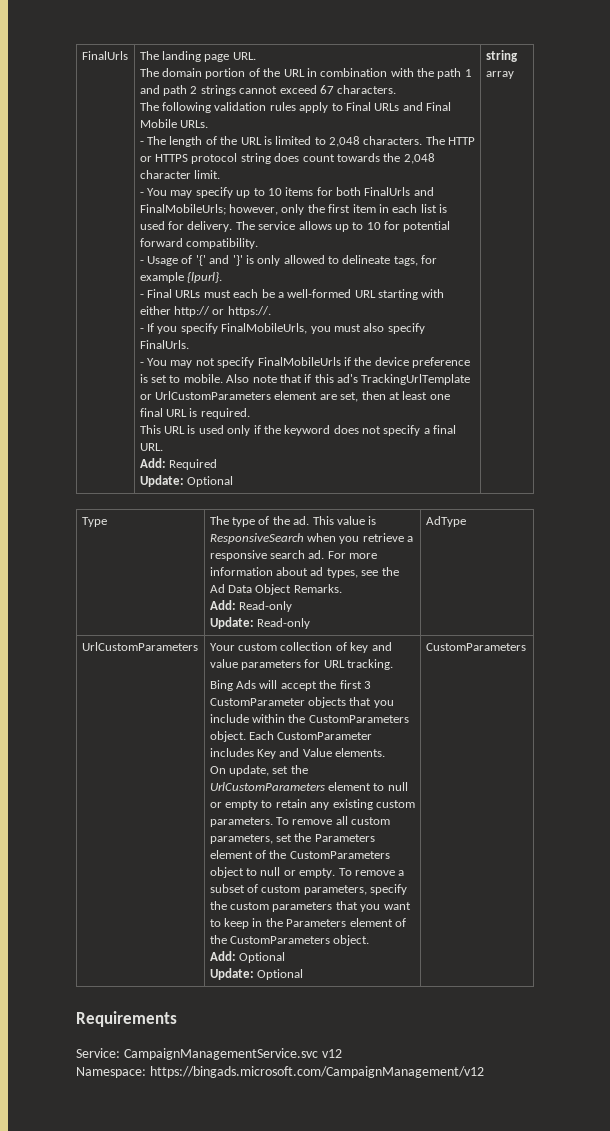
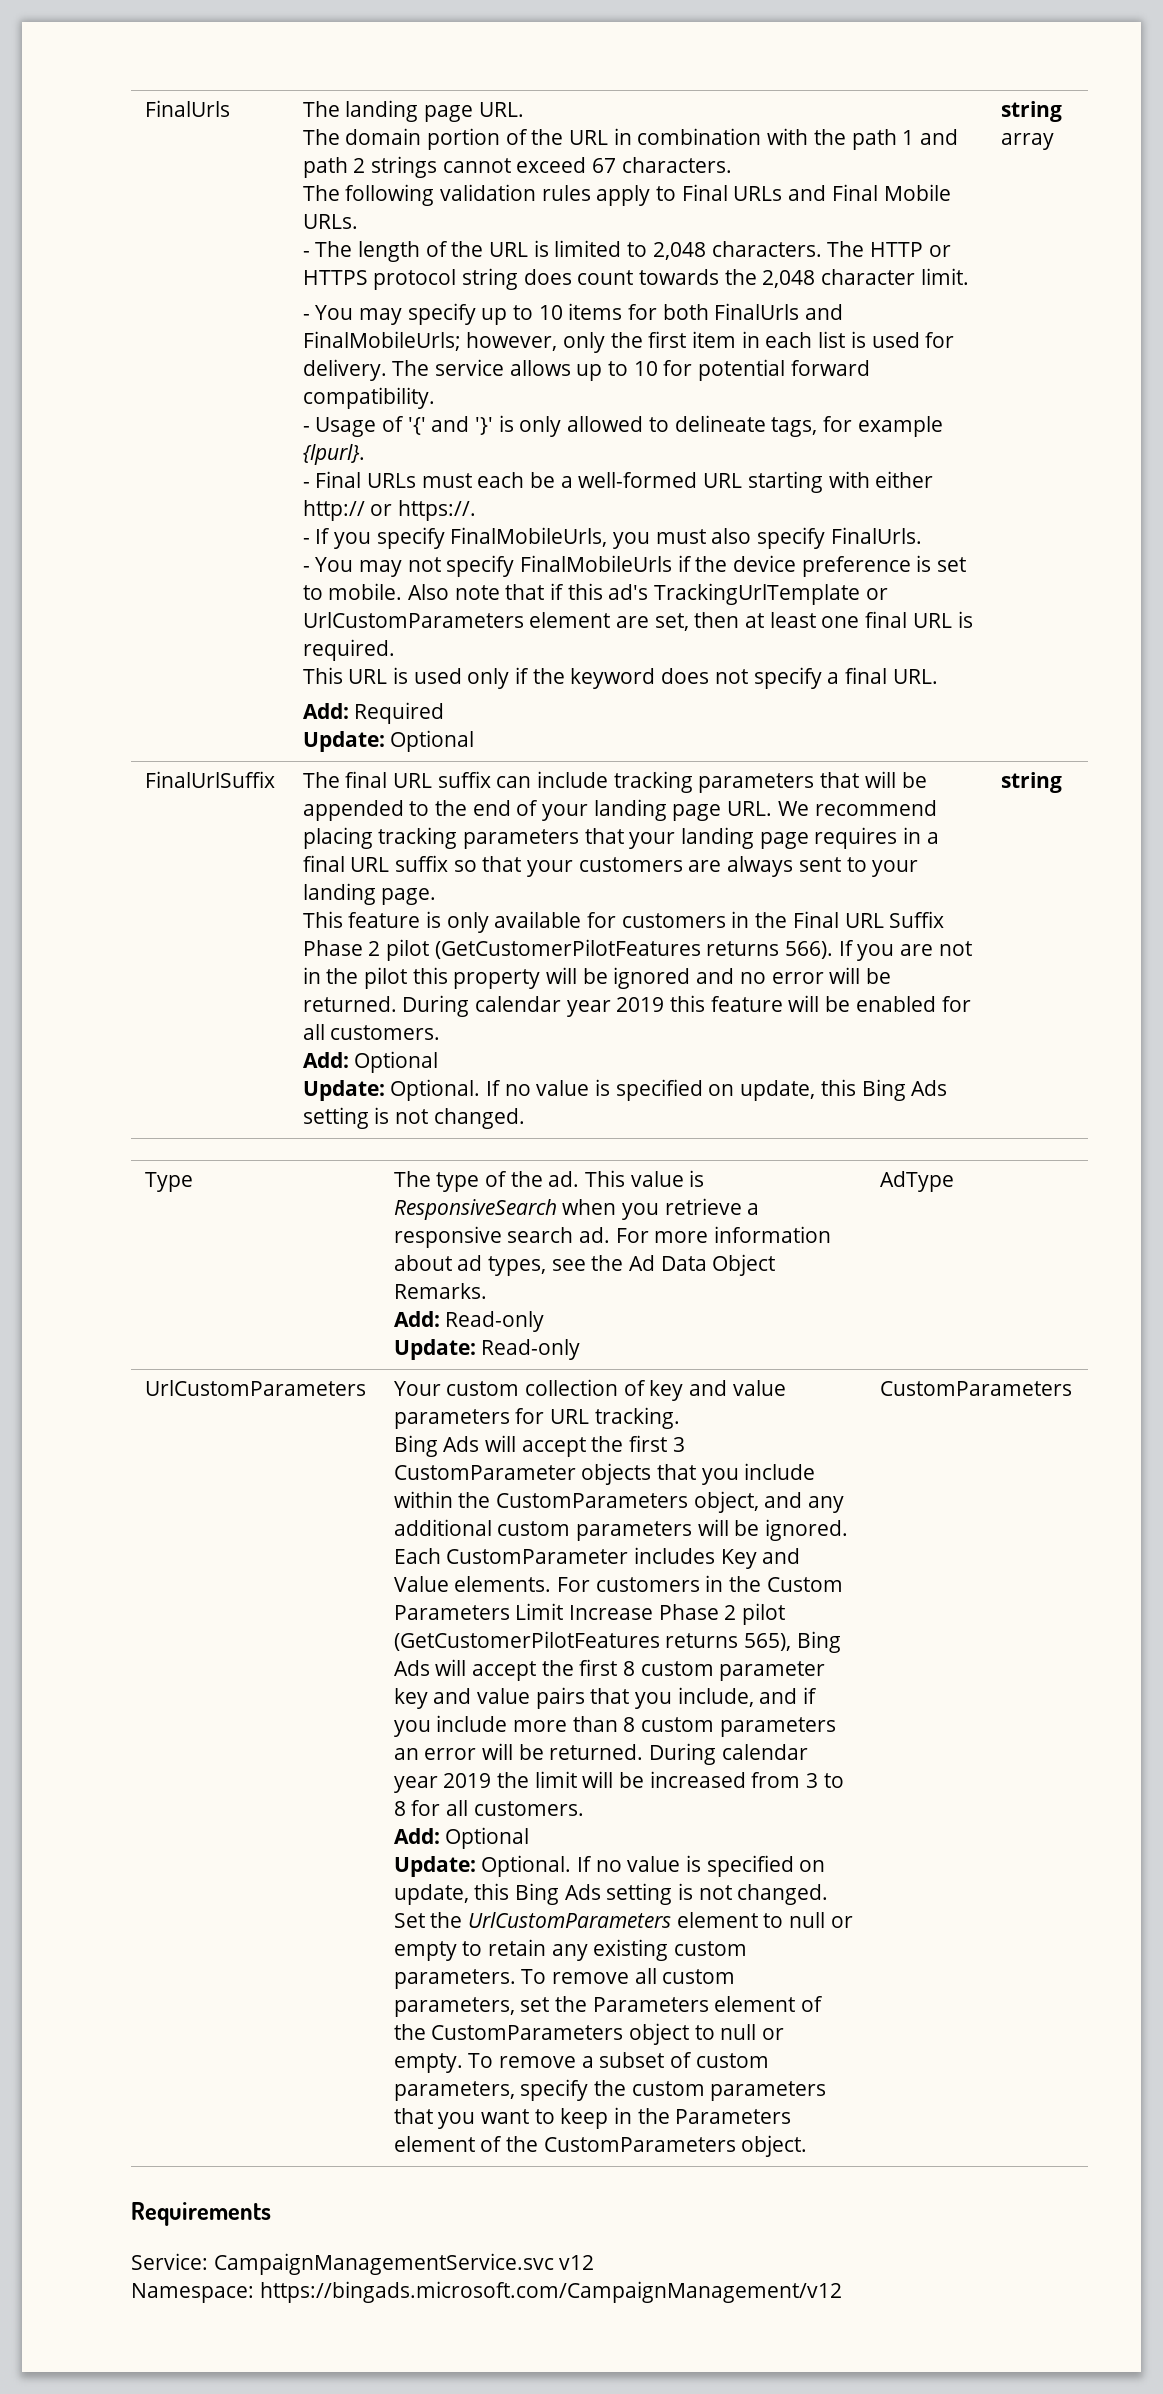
+ FinalUrlSuffix | The final URL suffix can include tracking parameters that will be appended to the end of your landing page URL. We recommend placing tracking parameters that your landing page requires in a final URL suffix so that your customers are always sent to your landing page.
+ This feature is only available for customers in the Final URL Suffix Phase 2 pilot (GetCustomerPilotFeatures returns 566). If you are not in the pilot this property will be ignored and no error will be returned. During calendar year 2019 this feature will be enabled for all customers.
+ Add: Optional
+ Update: Optional. If no value is specified on update, this Bing Ads setting is not changed. | string
- Bing Ads will accept the first 3 CustomParameter objects that you include within the CustomParameters object.
+ Bing Ads will accept the first 3 CustomParameter objects that you include within the CustomParameters object, and any additional custom parameters will be ignored.
- Each CustomParameter includes Key and Value elements.
- On update, set the UrlCustomParameters element to null or empty to retain any existing custom parameters.
+ Each CustomParameter includes Key and Value elements. For customers in the Custom Parameters Limit Increase Phase 2 pilot (GetCustomerPilotFeatures returns 565), Bing Ads will accept the first 8 custom parameter key and value pairs that you include, and if you include more than 8 custom parameters an error will be returned. During calendar year 2019 the limit will be increased from 3 to 8 for all customers.
+ Add: Optional
+ Update: Optional. If no value is specified on update, this Bing Ads setting is not changed. Set the UrlCustomParameters element to null or empty to retain any existing custom parameters.
- Add: Optional
- Update: Optional

